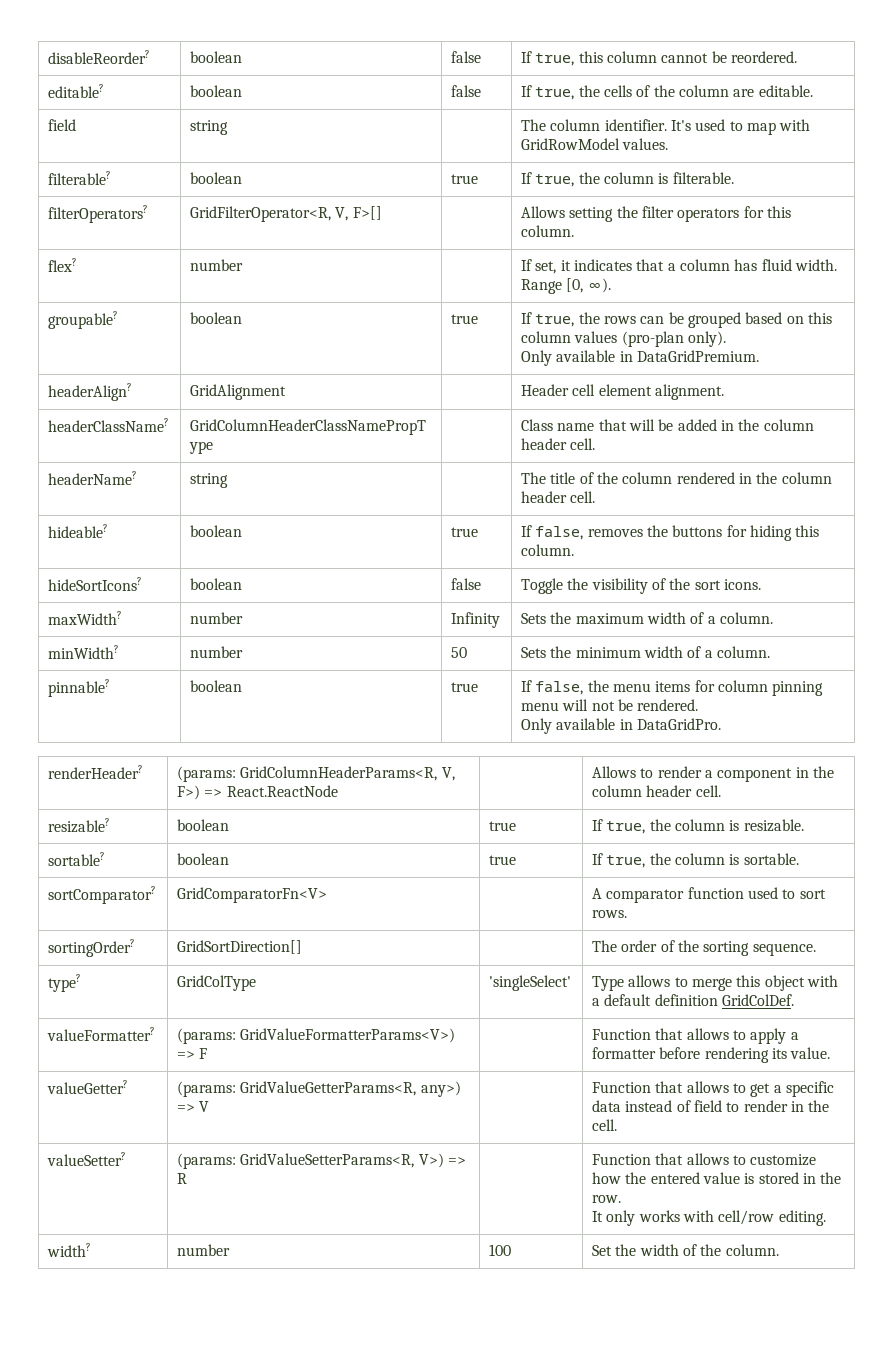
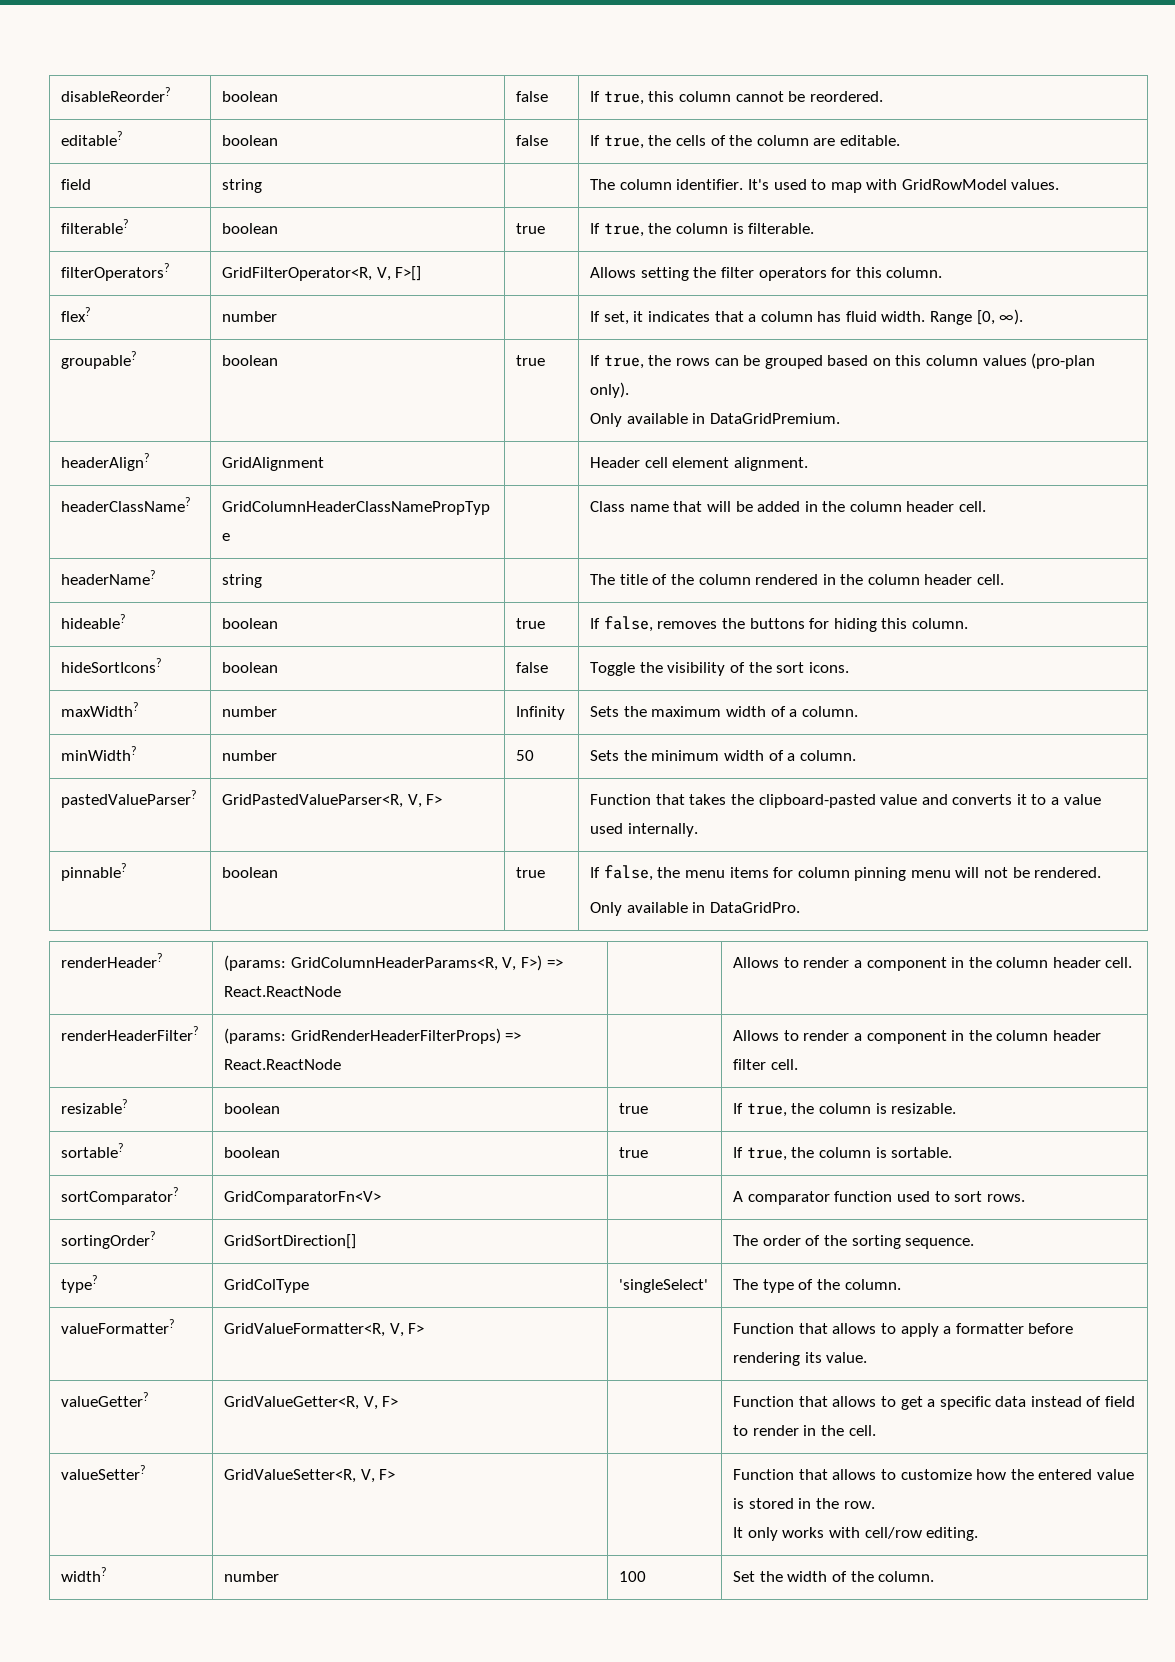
+ pastedValueParser? | GridPastedValueParser<R, V, F> | | Function that takes the clipboard-pasted value and converts it to a value used internally.
+ renderHeaderFilter? | (params: GridRenderHeaderFilterProps) => React.ReactNode | | Allows to render a component in the column header filter cell.
- type? | GridColType | 'singleSelect' | Type allows to merge this object with a default definition GridColDef.
- valueFormatter? | (params: GridValueFormatterParams<V>) => F | | Function that allows to apply a formatter before rendering its value.
+ type? | GridColType | 'singleSelect' | The type of the column.
+ valueFormatter? | GridValueFormatter<R, V, F> | | Function that allows to apply a formatter before rendering its value.
- valueGetter? | (params: GridValueGetterParams<R, any>) => V | | Function that allows to get a specific data instead of field to render in the cell.
+ valueGetter? | GridValueGetter<R, V, F> | | Function that allows to get a specific data instead of field to render in the cell.
- valueSetter? | (params: GridValueSetterParams<R, V>) => R | | Function that allows to customize how the entered value is stored in the row.
+ valueSetter? | GridValueSetter<R, V, F> | | Function that allows to customize how the entered value is stored in the row.

